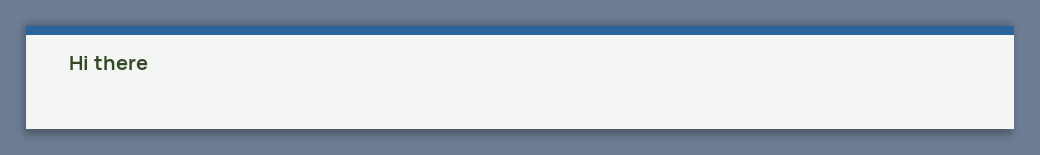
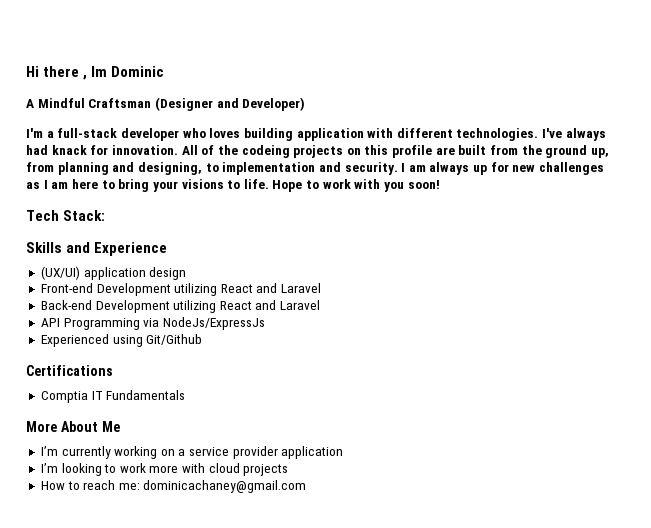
- Hi there
+ Hi there , Im Dominic
+ A Mindful Craftsman (Designer and Developer)
+ I'm a full-stack developer who loves building application with different technologies. I've always had knack for innovation. All of the codeing projects on this profile are built from the ground up, from planning and designing, to implementation and security. I am always up for new challenges as I am here to bring your visions to life. Hope to work with you soon!
+ Tech Stack:
+ Skills and Experience
+ (UX/UI) application design
+ Front-end Development utilizing React and Laravel
+ Back-end Development utilizing React and Laravel
+ API Programming via NodeJs/ExpressJs
+ Experienced using Git/Github
+ Certifications
+ Comptia IT Fundamentals
+ More About Me
+ I’m currently working on a service provider application
+ I’m looking to work more with cloud projects
+ How to reach me: dominicachaney@gmail.com

